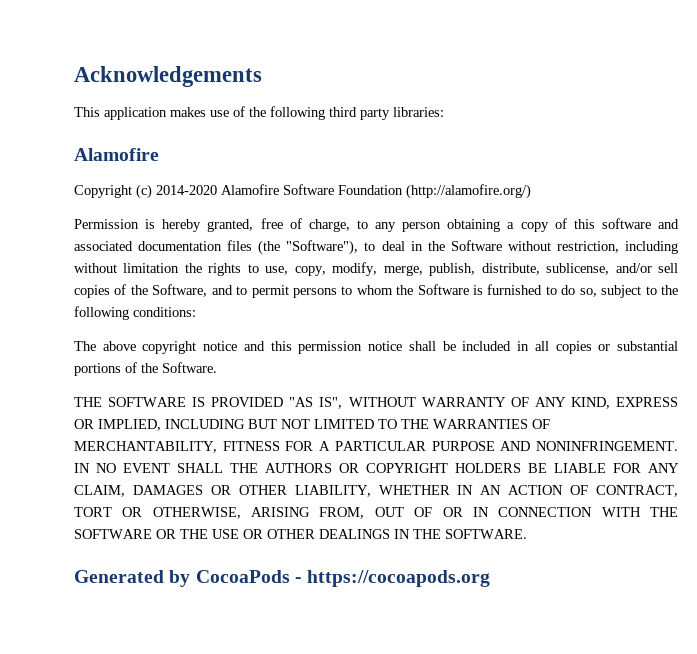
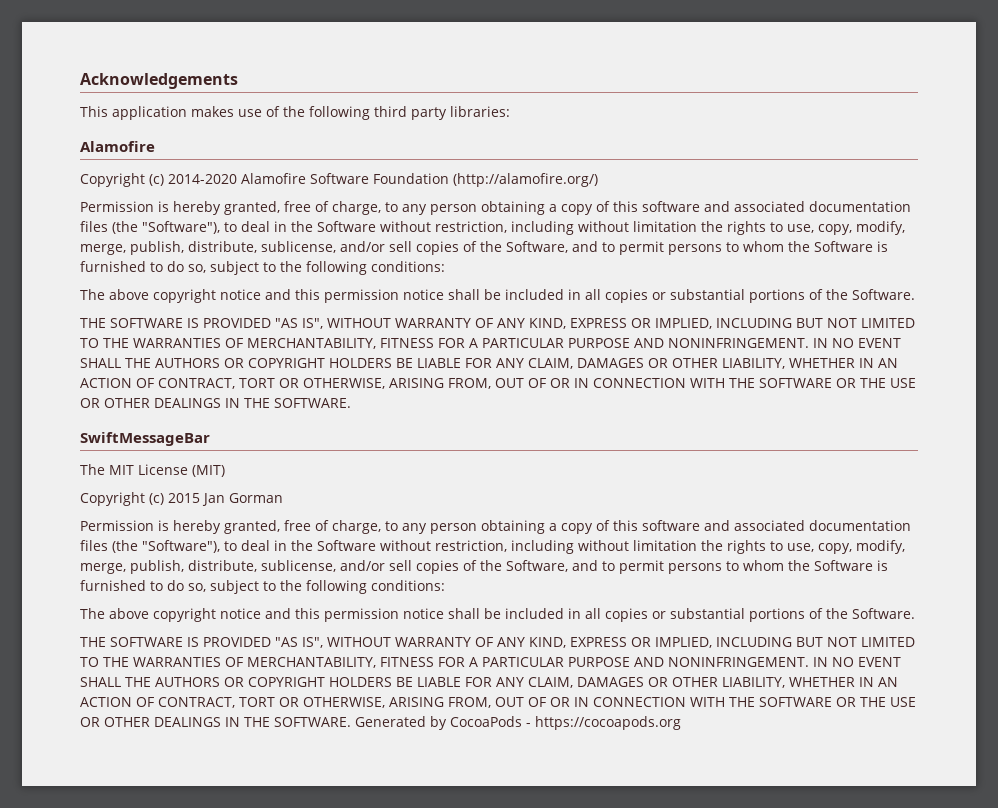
+ SwiftMessageBar
+ The MIT License (MIT)
+ Copyright (c) 2015 Jan Gorman
+ Permission is hereby granted, free of charge, to any person obtaining a copy of this software and associated documentation files (the "Software"), to deal in the Software without restriction, including without limitation the rights to use, copy, modify, merge, publish, distribute, sublicense, and/or sell copies of the Software, and to permit persons to whom the Software is furnished to do so, subject to the following conditions:
+ The above copyright notice and this permission notice shall be included in all copies or substantial portions of the Software.
+ THE SOFTWARE IS PROVIDED "AS IS", WITHOUT WARRANTY OF ANY KIND, EXPRESS OR IMPLIED, INCLUDING BUT NOT LIMITED TO THE WARRANTIES OF MERCHANTABILITY, FITNESS FOR A PARTICULAR PURPOSE AND NONINFRINGEMENT. IN NO EVENT SHALL THE AUTHORS OR COPYRIGHT HOLDERS BE LIABLE FOR ANY CLAIM, DAMAGES OR OTHER LIABILITY, WHETHER IN AN ACTION OF CONTRACT, TORT OR OTHERWISE, ARISING FROM, OUT OF OR IN CONNECTION WITH THE SOFTWARE OR THE USE OR OTHER DEALINGS IN THE SOFTWARE.

